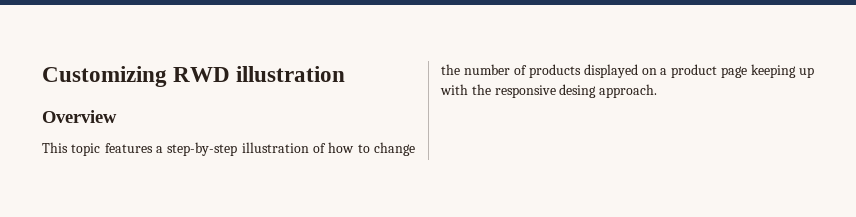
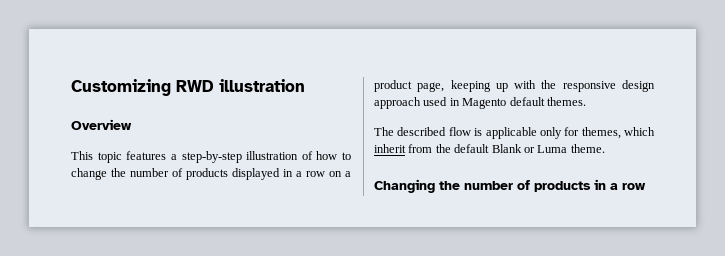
- This topic features a step-by-step illustration of how to change the number of products displayed on a product page keeping up with the responsive desing approach.
+ This topic features a step-by-step illustration of how to change the number of products displayed in a row on a product page, keeping up with the responsive design approach used in Magento default themes.
+ The described flow is applicable only for themes, which inherit from the default Blank or Luma theme.
+ Changing the number of products in a row

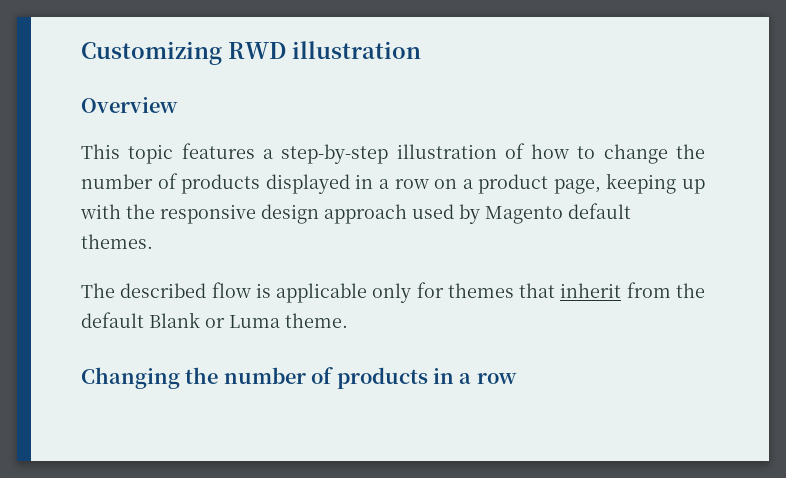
- This topic features a step-by-step illustration of how to change the number of products displayed in a row on a product page, keeping up with the responsive design approach used in Magento default themes.
+ This topic features a step-by-step illustration of how to change the number of products displayed in a row on a product page, keeping up with the responsive design approach used by Magento default themes.
- The described flow is applicable only for themes, which inherit from the default Blank or Luma theme.
+ The described flow is applicable only for themes that inherit from the default Blank or Luma theme.

